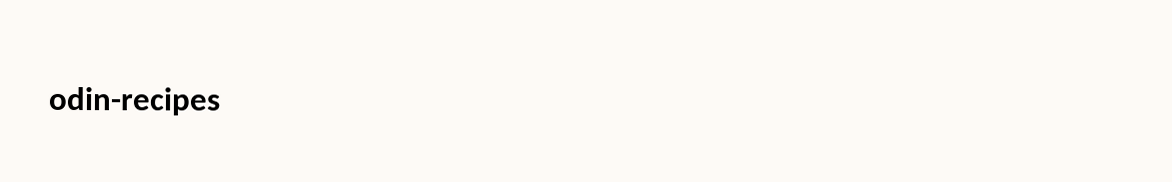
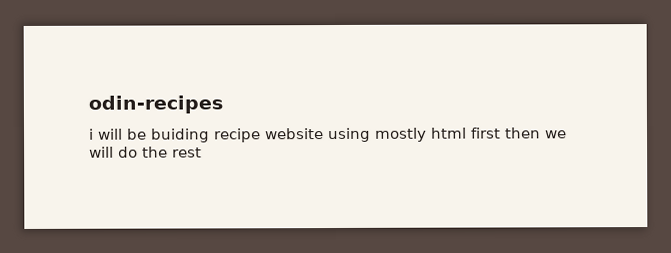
+ i will be buiding recipe website using mostly html first then we will do the rest

